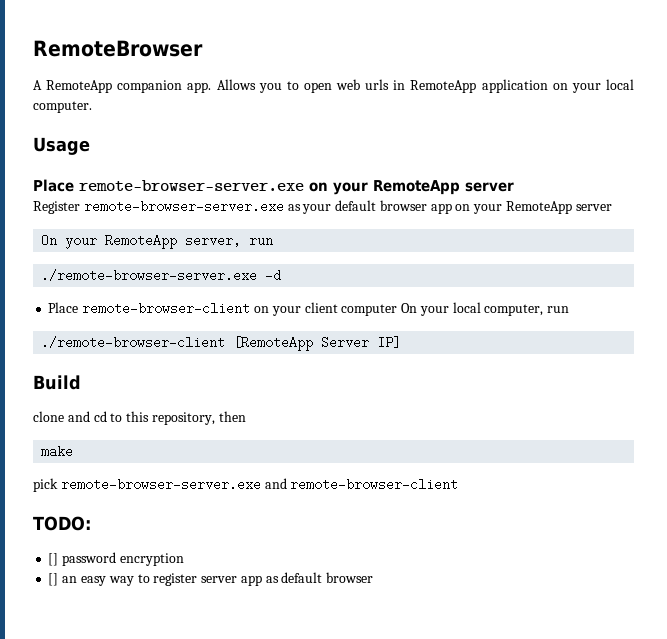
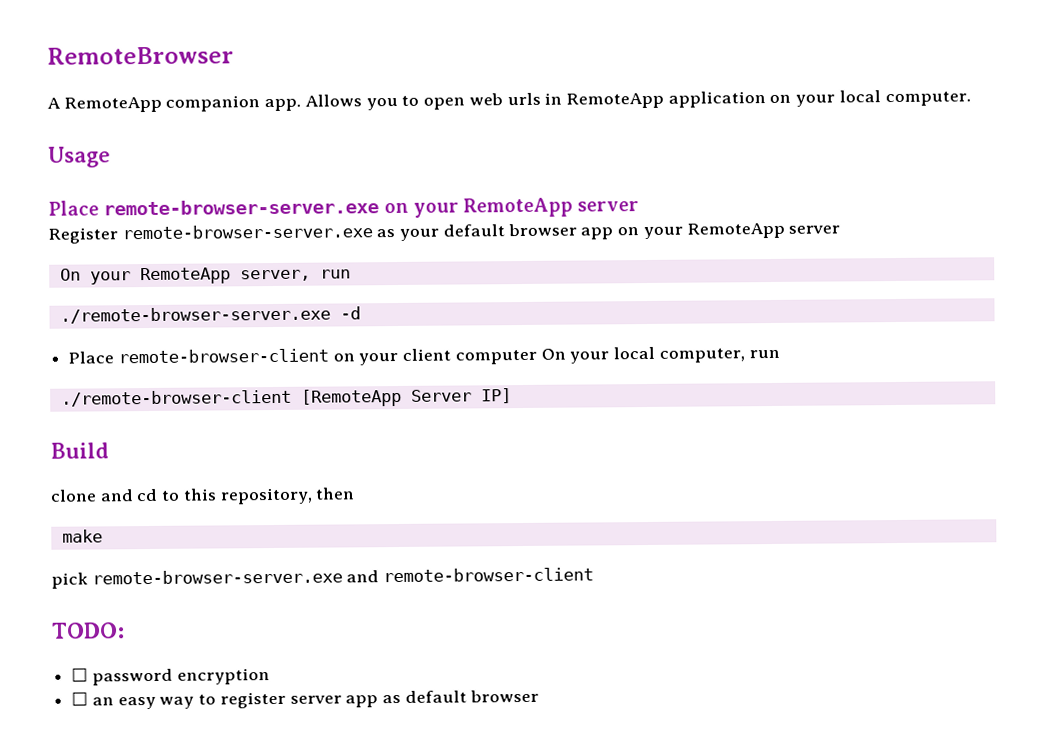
- [] password encryption
+ ☐ password encryption
- [] an easy way to register server app as default browser
+ ☐ an easy way to register server app as default browser

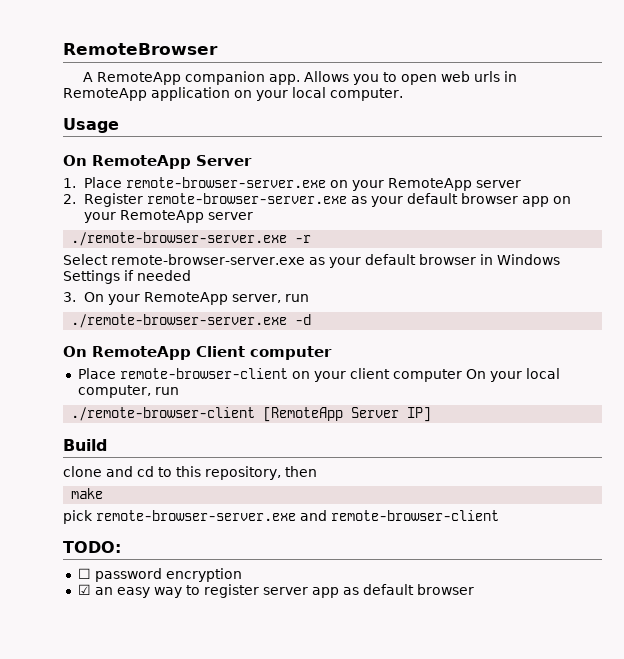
- Place remote-browser-server.exe on your RemoteApp server
+ On RemoteApp Server
+ 1. Place remote-browser-server.exe on your RemoteApp server
- Register remote-browser-server.exe as your default browser app on your RemoteApp server
+ 2. Register remote-browser-server.exe as your default browser app on your RemoteApp server
- On your RemoteApp server, run
+ ./remote-browser-server.exe -r
+ Select remote-browser-server.exe as your default browser in Windows Settings if needed
+ 3. On your RemoteApp server, run
+ On RemoteApp Client computer
- ☐ an easy way to register server app as default browser
+ ☑ an easy way to register server app as default browser

